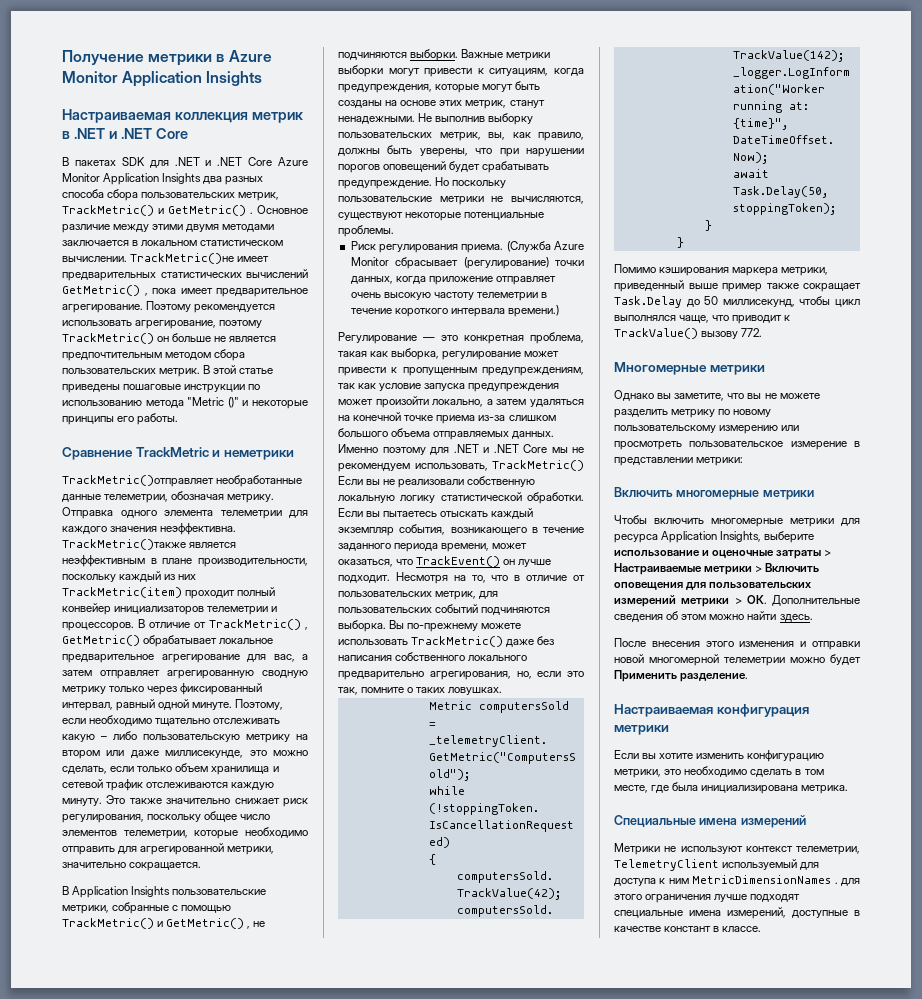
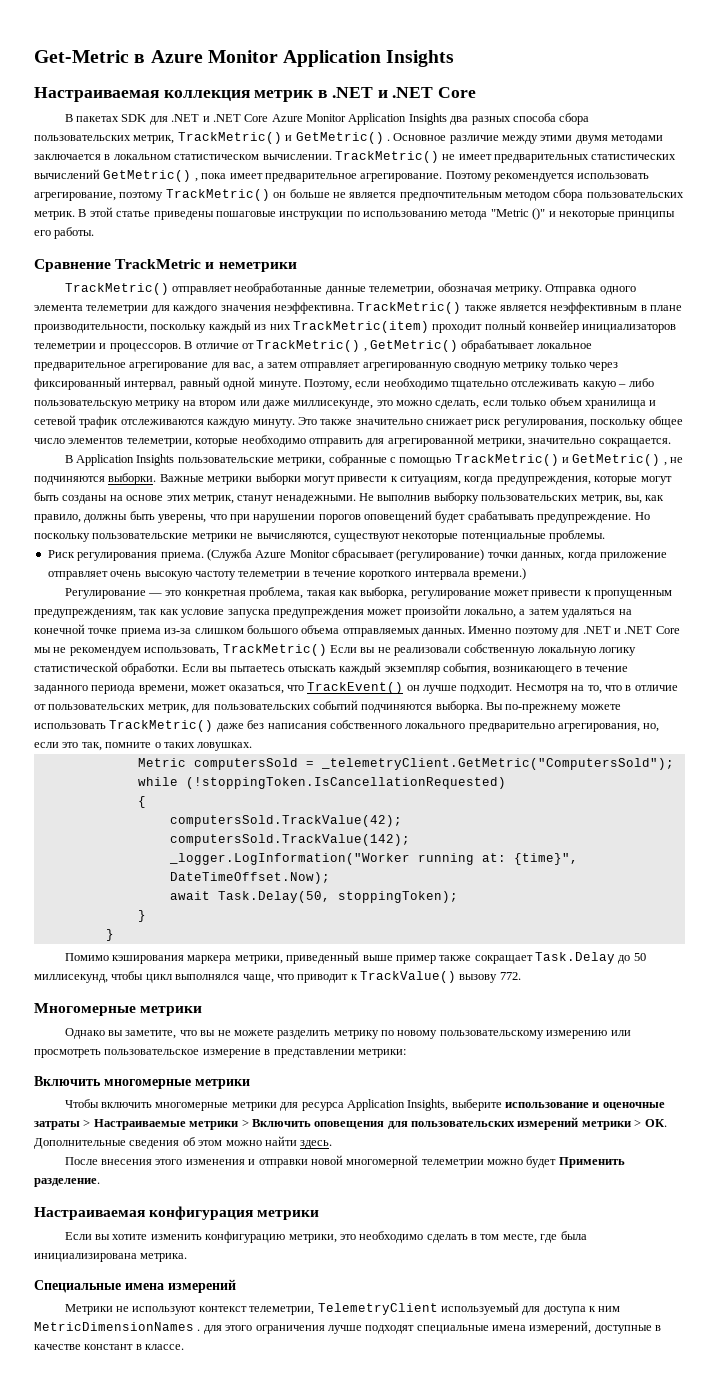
- Получение метрики в Azure Monitor Application Insights
+ Get-Metric в Azure Monitor Application Insights
- TrackMetric()не имеет предварительных статистических вычислений GetMetric() , пока имеет предварительное агрегирование.
+ TrackMetric() не имеет предварительных статистических вычислений GetMetric() , пока имеет предварительное агрегирование.
- TrackMetric()отправляет необработанные данные телеметрии, обозначая метрику.
+ TrackMetric() отправляет необработанные данные телеметрии, обозначая метрику.
- TrackMetric()также является неэффективным в плане производительности, поскольку каждый из них TrackMetric(item) проходит полный конвейер инициализаторов телеметрии и процессоров.
+ TrackMetric() также является неэффективным в плане производительности, поскольку каждый из них TrackMetric(item) проходит полный конвейер инициализаторов телеметрии и процессоров.

